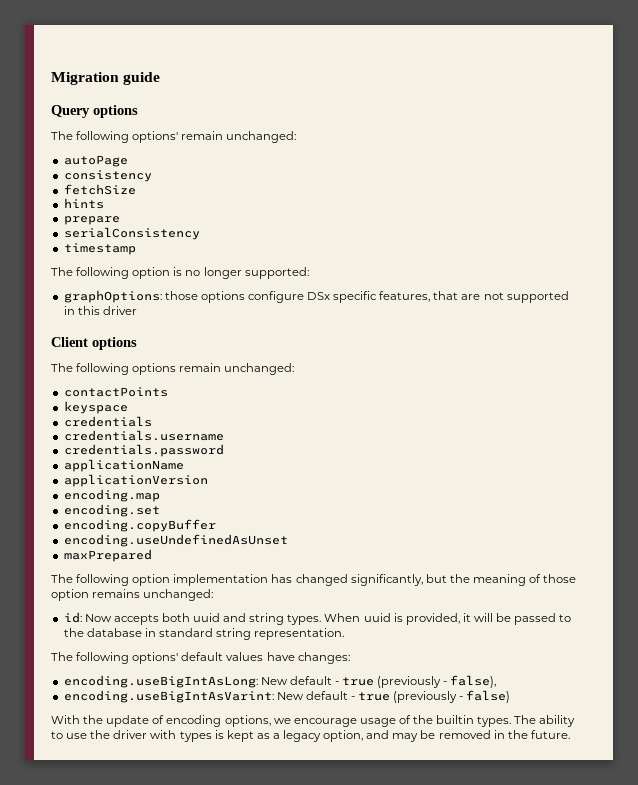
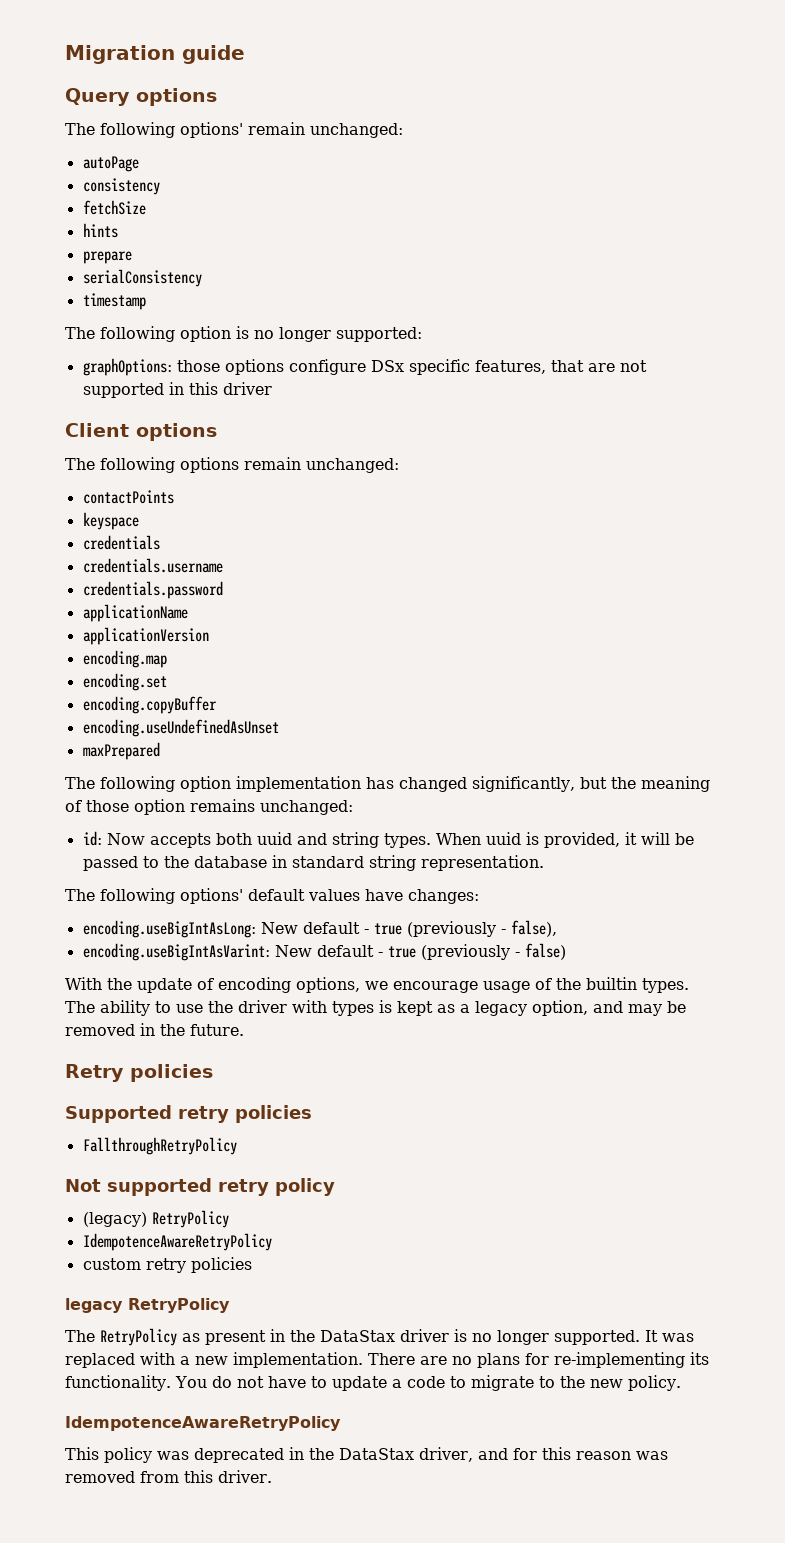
+ Retry policies
+ Supported retry policies
+ FallthroughRetryPolicy
+ Not supported retry policy
+ (legacy) RetryPolicy
+ IdempotenceAwareRetryPolicy
+ custom retry policies
+ legacy RetryPolicy
+ The RetryPolicy as present in the DataStax driver is no longer supported. It was replaced with a new implementation. There are no plans for re-implementing its functionality. You do not have to update a code to migrate to the new policy.
+ IdempotenceAwareRetryPolicy
+ This policy was deprecated in the DataStax driver, and for this reason was removed from this driver.

